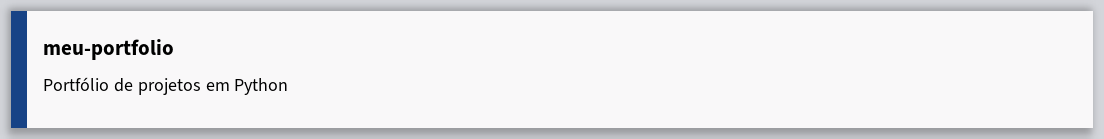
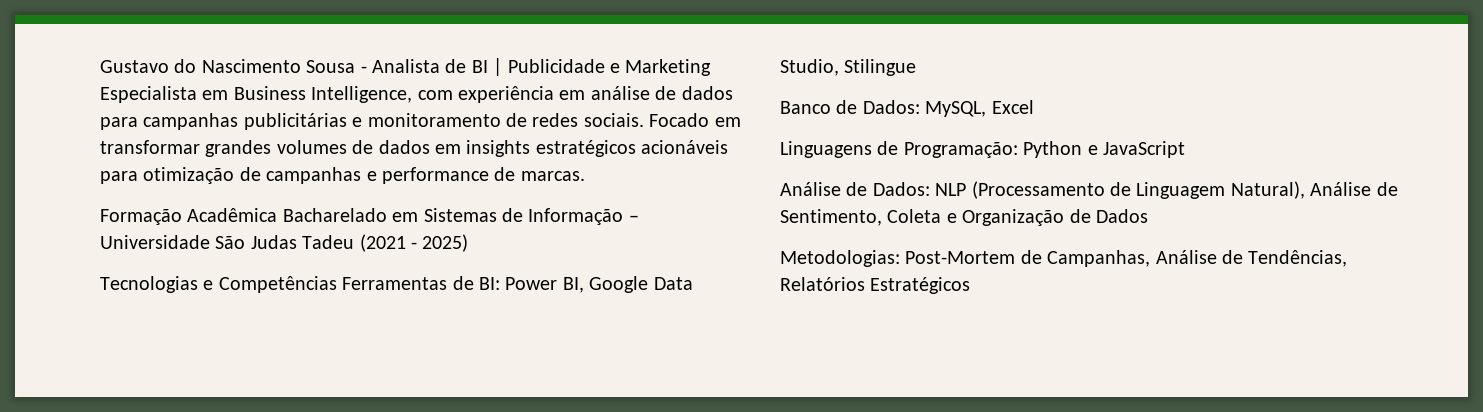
- meu-portfolio
- Portfólio de projetos em Python
+ Gustavo do Nascimento Sousa - Analista de BI | Publicidade e Marketing Especialista em Business Intelligence, com experiência em análise de dados para campanhas publicitárias e monitoramento de redes sociais. Focado em transformar grandes volumes de dados em insights estratégicos acionáveis para otimização de campanhas e performance de marcas.
+ Formação Acadêmica Bacharelado em Sistemas de Informação – Universidade São Judas Tadeu (2021 - 2025)
+ Tecnologias e Competências Ferramentas de BI: Power BI, Google Data Studio, Stilingue
+ Banco de Dados: MySQL, Excel
+ Linguagens de Programação: Python e JavaScript
+ Análise de Dados: NLP (Processamento de Linguagem Natural), Análise de Sentimento, Coleta e Organização de Dados
+ Metodologias: Post-Mortem de Campanhas, Análise de Tendências, Relatórios Estratégicos

